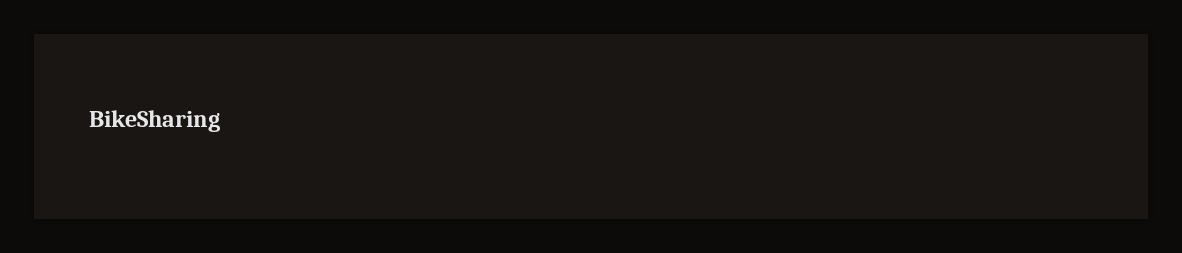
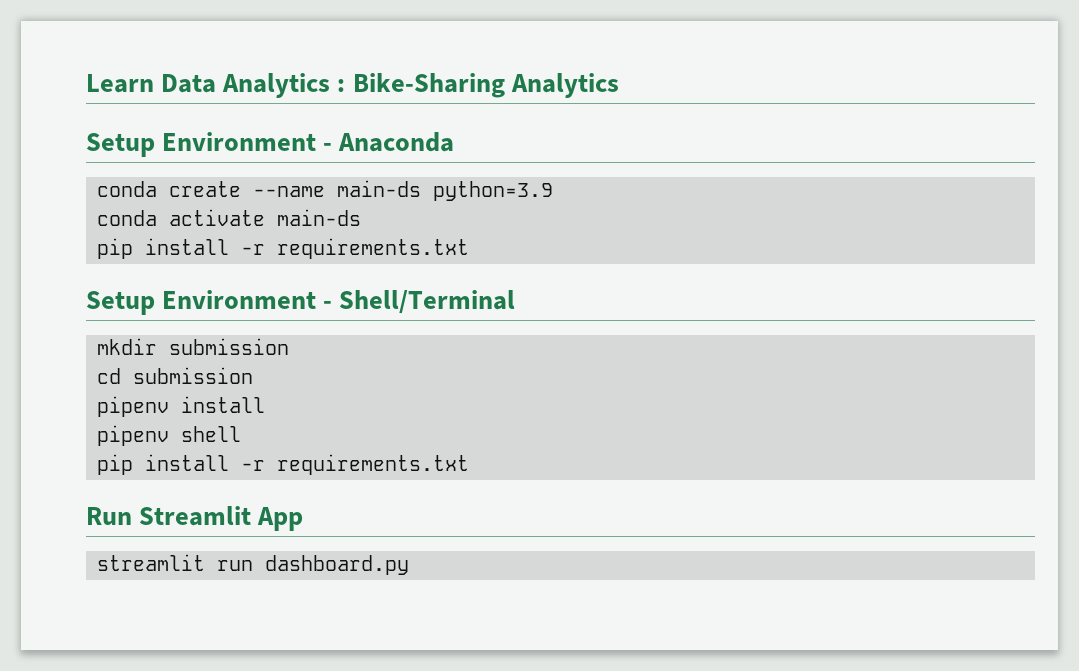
- BikeSharing
+ Learn Data Analytics : Bike-Sharing Analytics
+ Setup Environment - Anaconda
+ conda create --name main-ds python=3.9
+ conda activate main-ds
+ pip install -r requirements.txt
+ Setup Environment - Shell/Terminal
+ mkdir submission
+ cd submission
+ pipenv install
+ pipenv shell
+ pip install -r requirements.txt
+ Run Streamlit App
+ streamlit run dashboard.py

